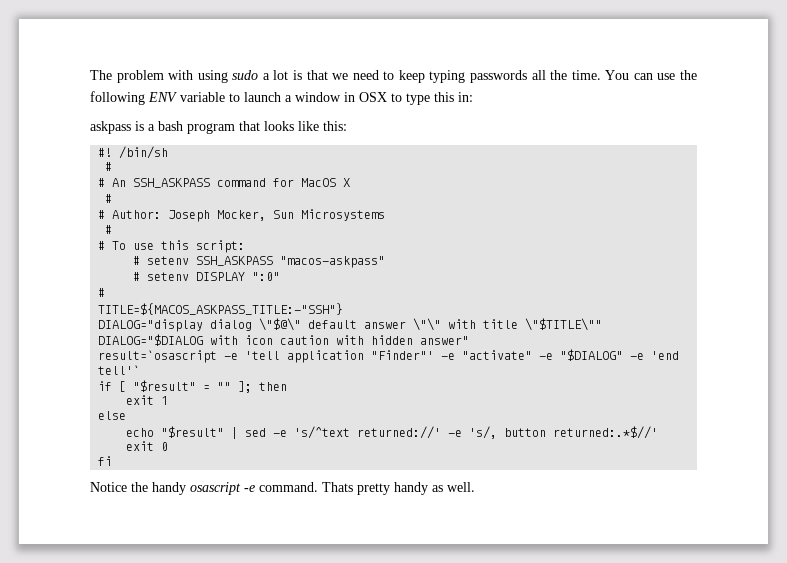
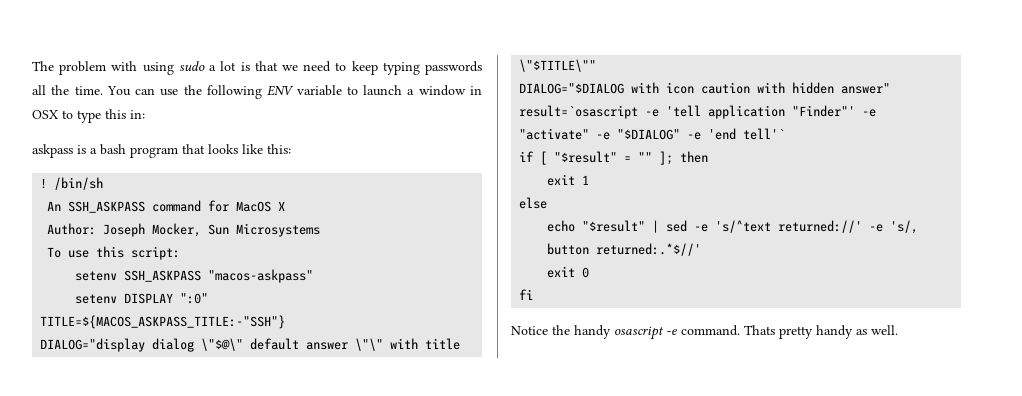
- #!
+ !
  /bin/sh
- #
- # An SSH_ASKPASS command for MacOS X
- #
- # Author: Joseph Mocker, Sun Microsystems
- #
- # To use this script:
+ An SSH_ASKPASS command for MacOS X
+ Author: Joseph Mocker, Sun Microsystems
+ To use this script:
- # setenv SSH_ASKPASS "macos-askpass"
+ setenv SSH_ASKPASS "macos-askpass"
- # setenv DISPLAY ":0"
- #
+ setenv DISPLAY ":0"

